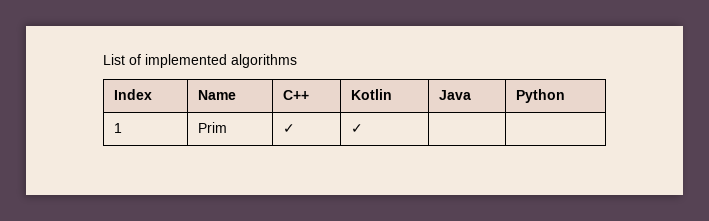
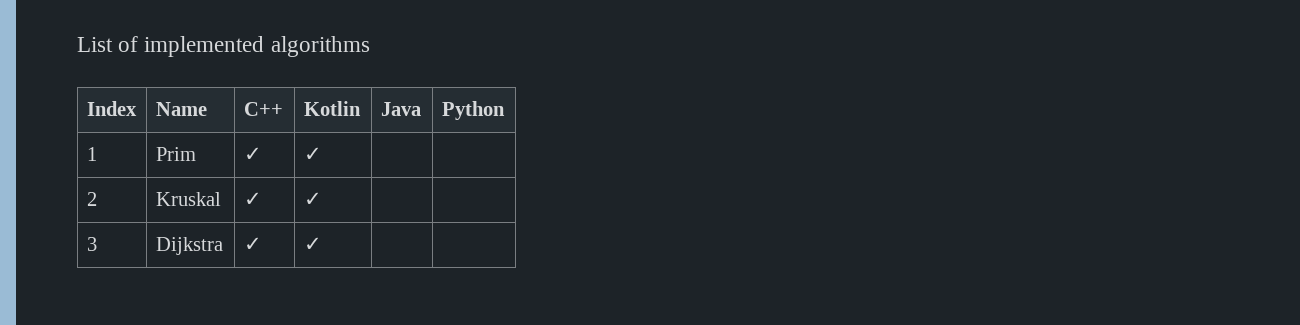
+ 2 | Kruskal | ✓ | ✓ | |
+ 3 | Dijkstra | ✓ | ✓ | |

